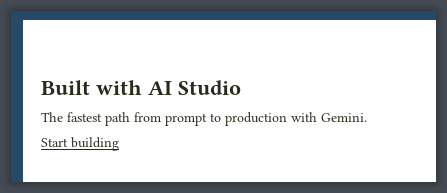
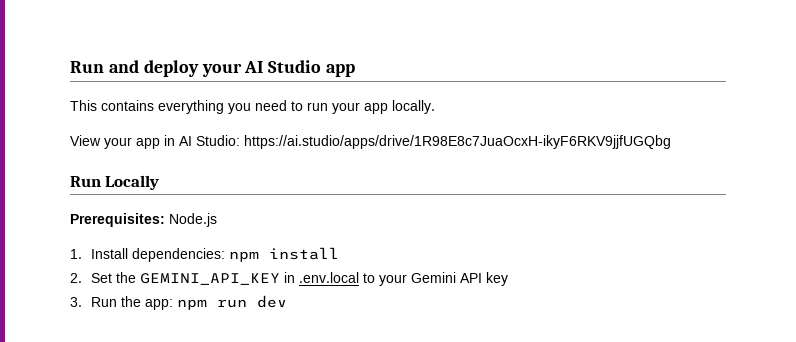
- Built with AI Studio
- The fastest path from prompt to production with Gemini.
- Start building
+ Run and deploy your AI Studio app
+ This contains everything you need to run your app locally.
+ View your app in AI Studio: https://ai.studio/apps/drive/1R98E8c7JuaOcxH-ikyF6RKV9jjfUGQbg
+ Run Locally
+ Prerequisites: Node.js
+ 1. Install dependencies: npm install
+ 2. Set the GEMINI_API_KEY in .env.local to your Gemini API key
+ 3. Run the app: npm run dev

